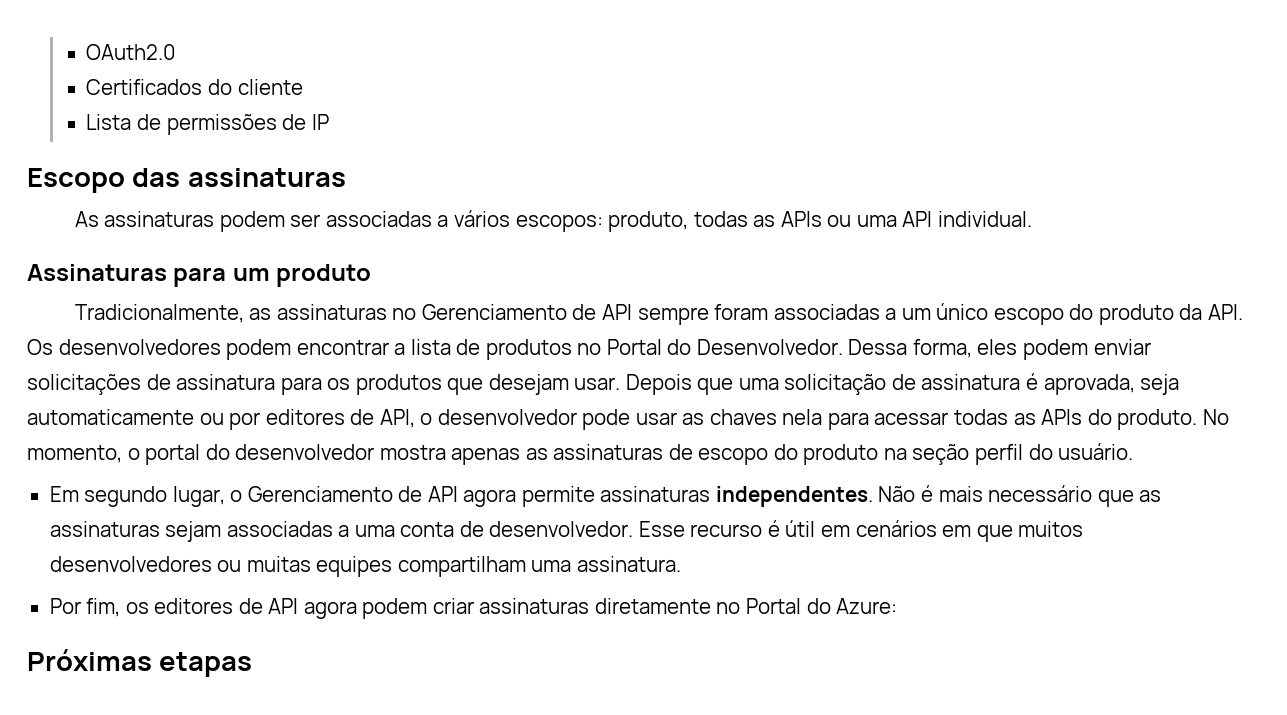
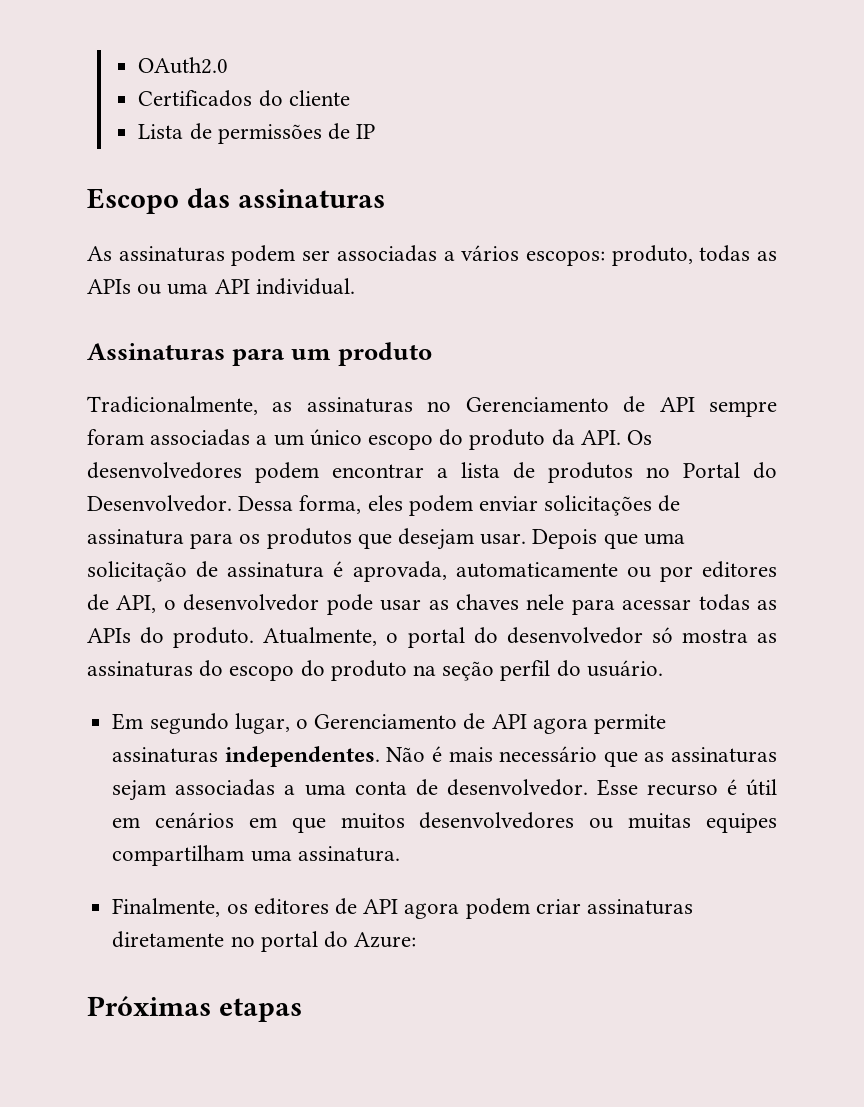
- Depois que uma solicitação de assinatura é aprovada, seja automaticamente ou por editores de API, o desenvolvedor pode usar as chaves nela para acessar todas as APIs do produto.
+ Depois que uma solicitação de assinatura é aprovada, automaticamente ou por editores de API, o desenvolvedor pode usar as chaves nele para acessar todas as APIs do produto.
- No momento, o portal do desenvolvedor mostra apenas as assinaturas de escopo do produto na seção perfil do usuário.
+ Atualmente, o portal do desenvolvedor só mostra as assinaturas do escopo do produto na seção perfil do usuário.
- Por fim, os editores de API agora podem criar assinaturas diretamente no Portal do Azure:
+ Finalmente, os editores de API agora podem criar assinaturas diretamente no portal do Azure:

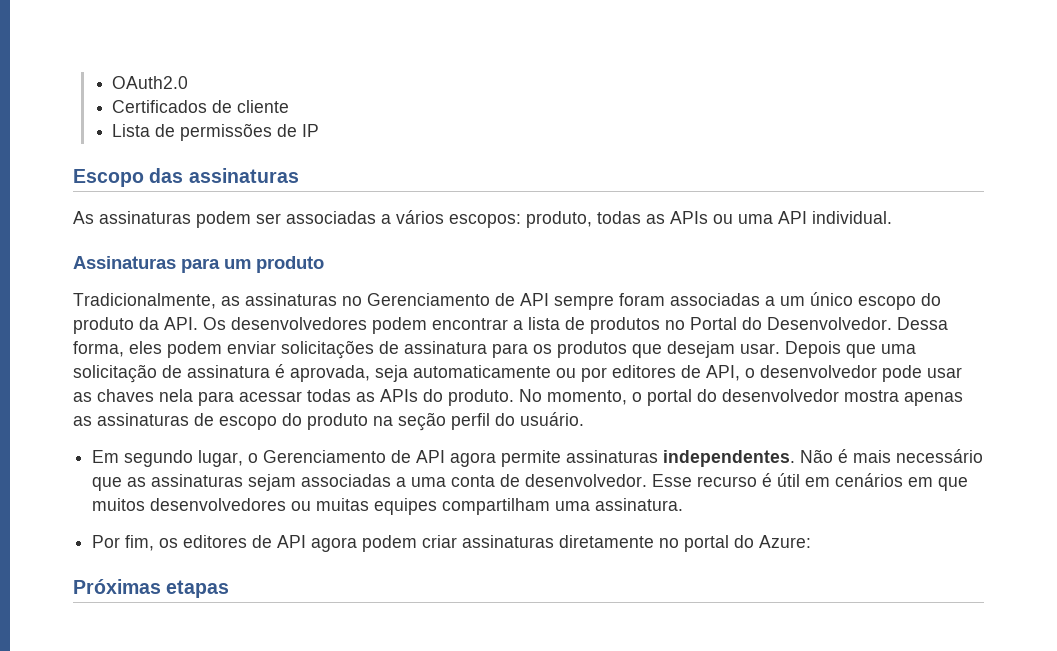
- Certificados do cliente
+ Certificados de cliente
- Depois que uma solicitação de assinatura é aprovada, automaticamente ou por editores de API, o desenvolvedor pode usar as chaves nele para acessar todas as APIs do produto.
+ Depois que uma solicitação de assinatura é aprovada, seja automaticamente ou por editores de API, o desenvolvedor pode usar as chaves nela para acessar todas as APIs do produto.
- Atualmente, o portal do desenvolvedor só mostra as assinaturas do escopo do produto na seção perfil do usuário.
+ No momento, o portal do desenvolvedor mostra apenas as assinaturas de escopo do produto na seção perfil do usuário.
- Finalmente, os editores de API agora podem criar assinaturas diretamente no portal do Azure:
+ Por fim, os editores de API agora podem criar assinaturas diretamente no portal do Azure:

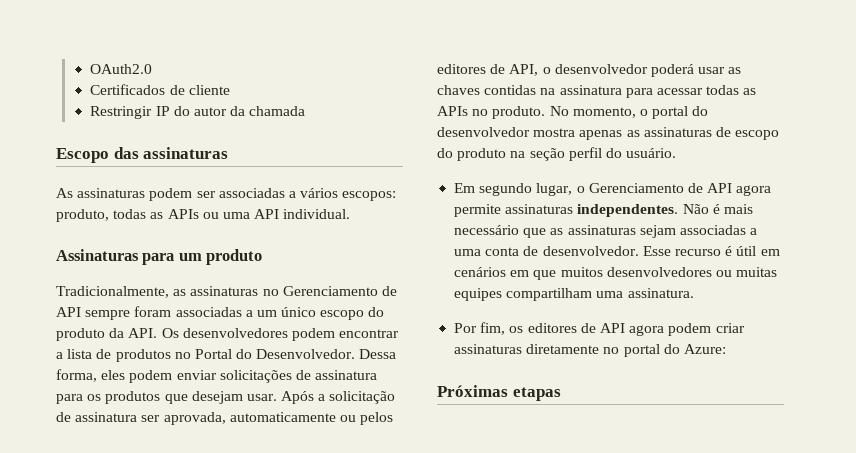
- Lista de permissões de IP
+ Restringir IP do autor da chamada
- Depois que uma solicitação de assinatura é aprovada, seja automaticamente ou por editores de API, o desenvolvedor pode usar as chaves nela para acessar todas as APIs do produto.
+ Após a solicitação de assinatura ser aprovada, automaticamente ou pelos editores de API, o desenvolvedor poderá usar as chaves contidas na assinatura para acessar todas as APIs no produto.

